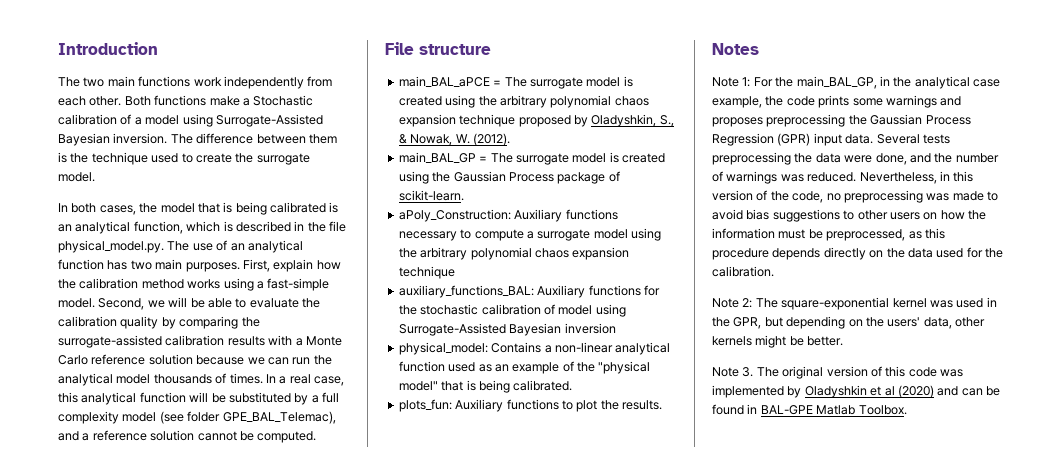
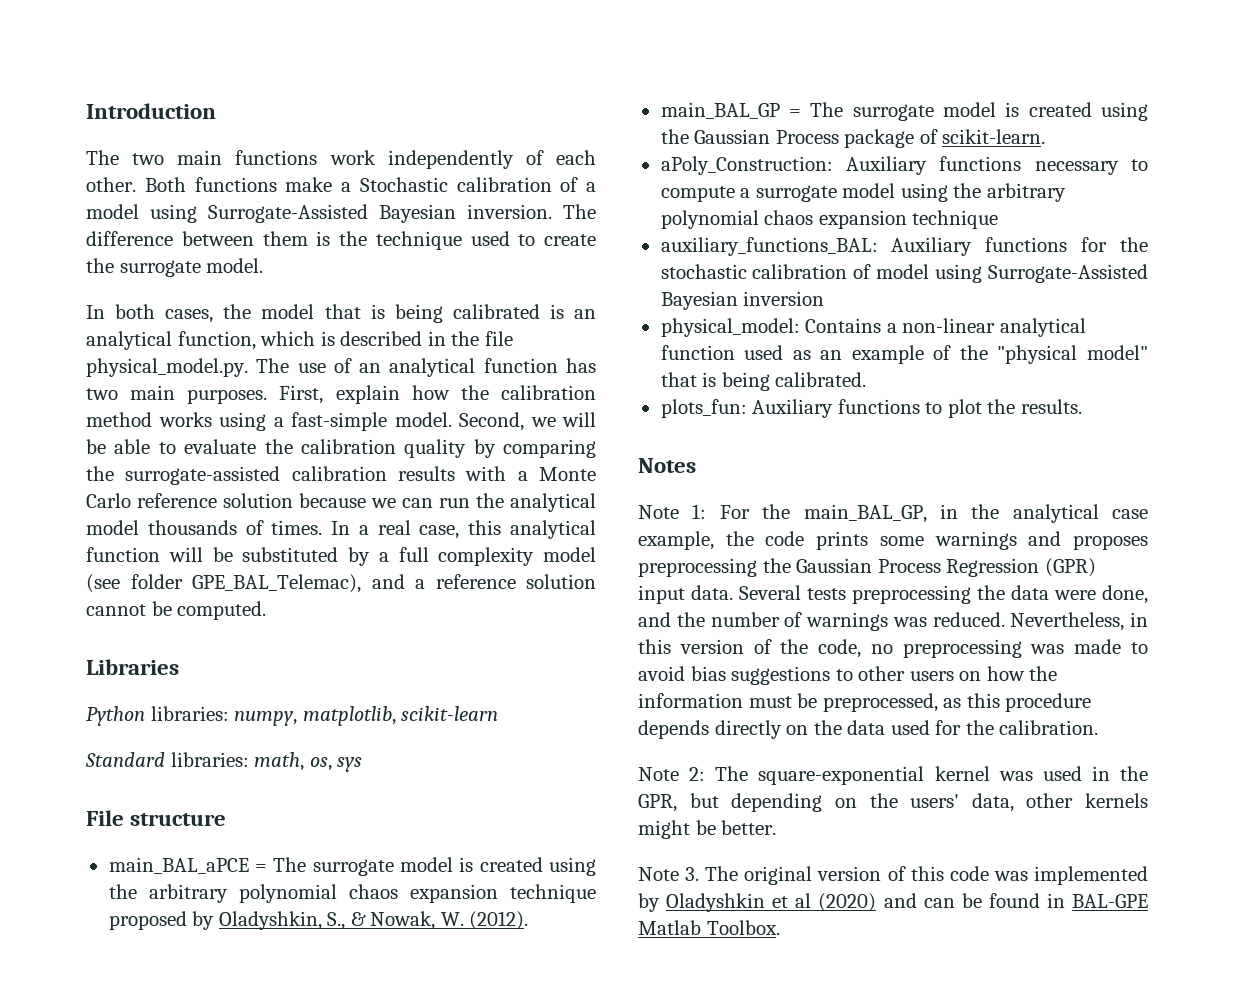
- The two main functions work independently from each other.
+ The two main functions work independently of each other.
+ Libraries
+ Python libraries: numpy, matplotlib, scikit-learn
+ Standard libraries: math, os, sys

